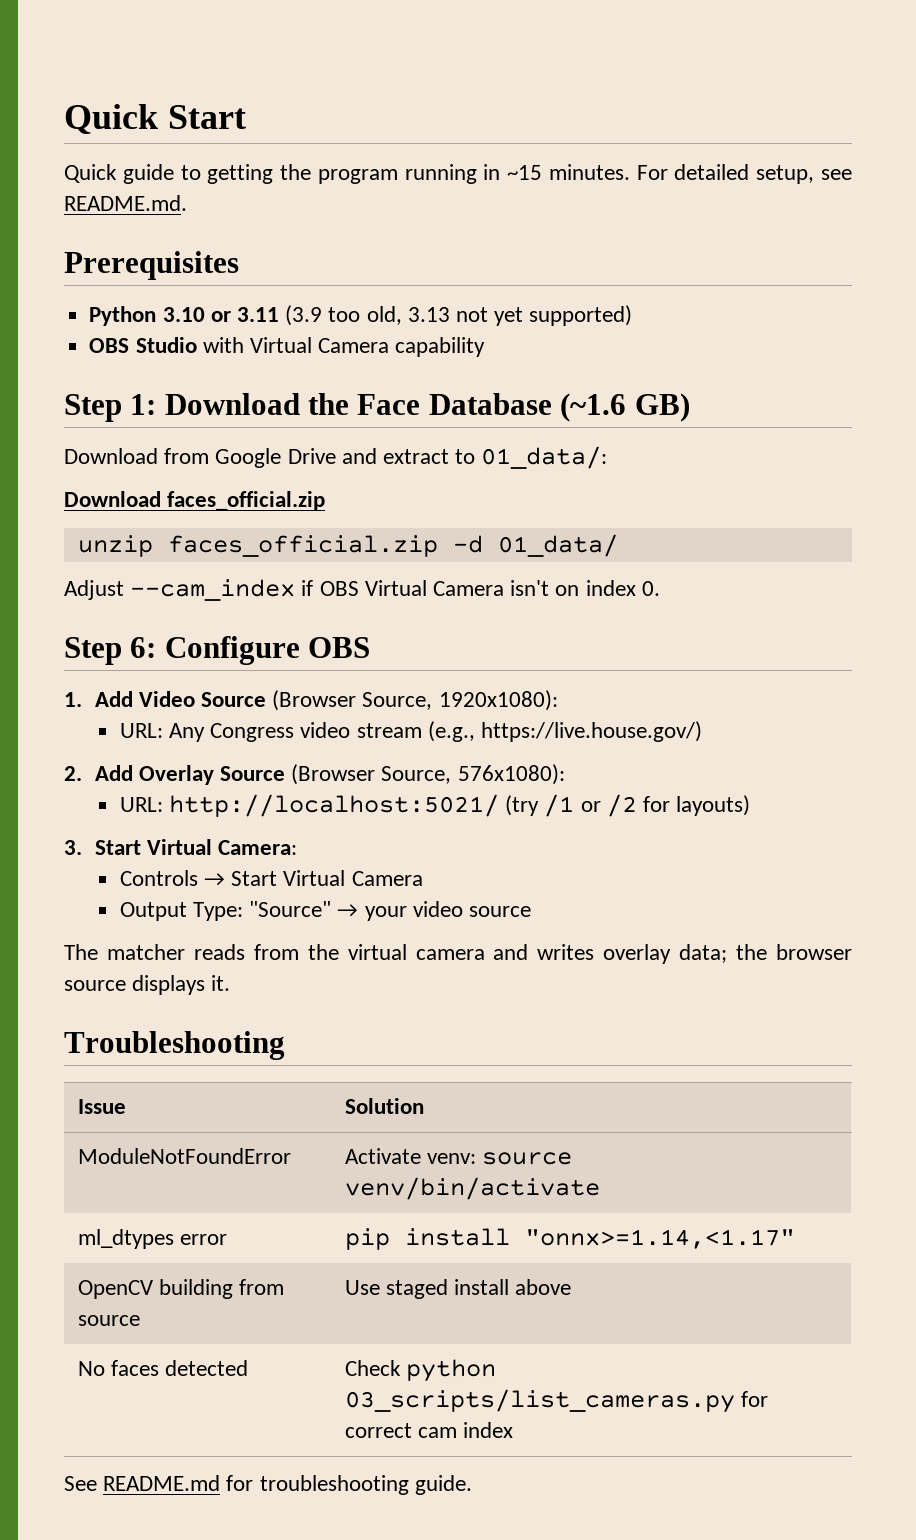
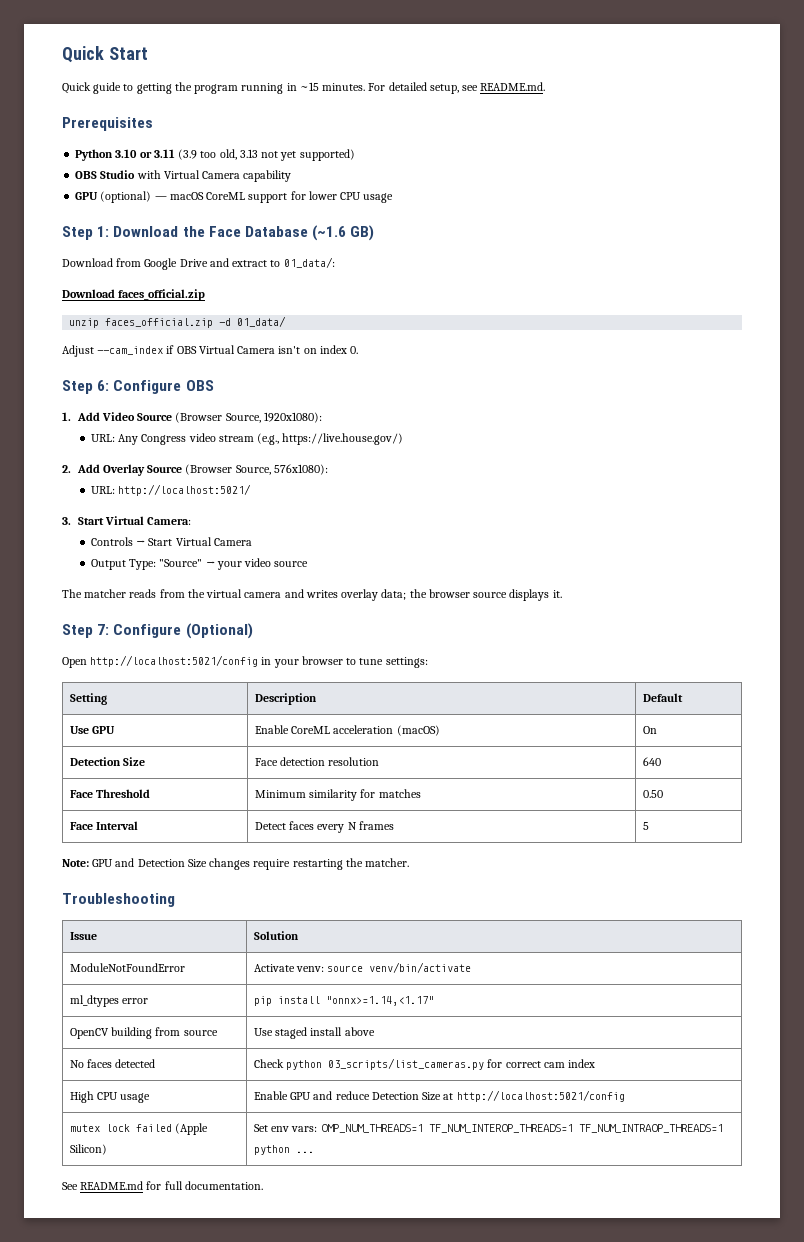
+ GPU (optional) — macOS CoreML support for lower CPU usage
- URL: http://localhost:5021/ (try /1 or /2 for layouts)
+ URL: http://localhost:5021/
+ Step 7: Configure (Optional)
+ Open http://localhost:5021/config in your browser to tune settings:
+ Setting | Description | Default
+ Use GPU | Enable CoreML acceleration (macOS) | On
+ Detection Size | Face detection resolution | 640
+ Face Threshold | Minimum similarity for matches | 0.50
+ Face Interval | Detect faces every N frames | 5
+ Note: GPU and Detection Size changes require restarting the matcher.
+ High CPU usage | Enable GPU and reduce Detection Size at http://localhost:5021/config
+ mutex lock failed (Apple Silicon) | Set env vars: OMP_NUM_THREADS=1 TF_NUM_INTEROP_THREADS=1 TF_NUM_INTRAOP_THREADS=1 python ...
- See README.md for troubleshooting guide.
+ See README.md for full documentation.

